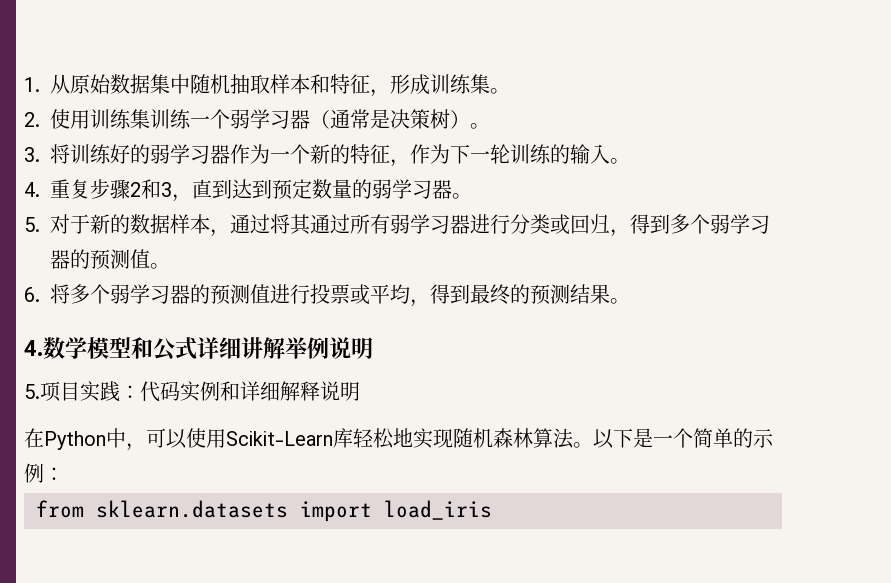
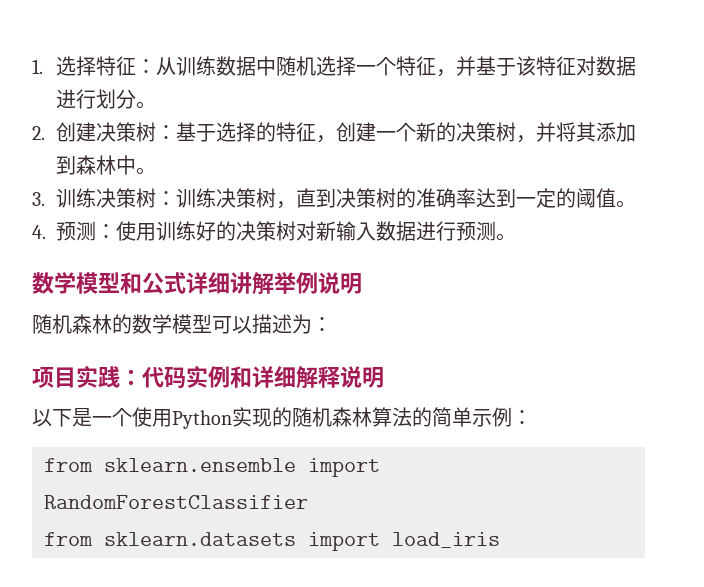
- 1.从原始数据集中随机抽取样本和特征，形成训练集。
- 2.使用训练集训练一个弱学习器（通常是决策树）。
- 3.将训练好的弱学习器作为一个新的特征，作为下一轮训练的输入。
- 4.重复步骤2和3，直到达到预定数量的弱学习器。
- 5.对于新的数据样本，通过将其通过所有弱学习器进行分类或回归，得到多个弱学习器的预测值。
- 6.将多个弱学习器的预测值进行投票或平均，得到最终的预测结果。
- 4.数学模型和公式详细讲解举例说明
+ 1.选择特征：从训练数据中随机选择一个特征，并基于该特征对数据进行划分。
+ 2.创建决策树：基于选择的特征，创建一个新的决策树，并将其添加到森林中。
+ 3.训练决策树：训练决策树，直到决策树的准确率达到一定的阈值。
+ 4.预测：使用训练好的决策树对新输入数据进行预测。
+ 数学模型和公式详细讲解举例说明
- 5.项目实践：代码实例和详细解释说明
+ 随机森林的数学模型可以描述为：
+ 项目实践：代码实例和详细解释说明
- 在Python中，可以使用Scikit-Learn库轻松地实现随机森林算法。以下是一个简单的示例：
+ 以下是一个使用Python实现的随机森林算法的简单示例：
+ from sklearn.ensemble import RandomForestClassifier

